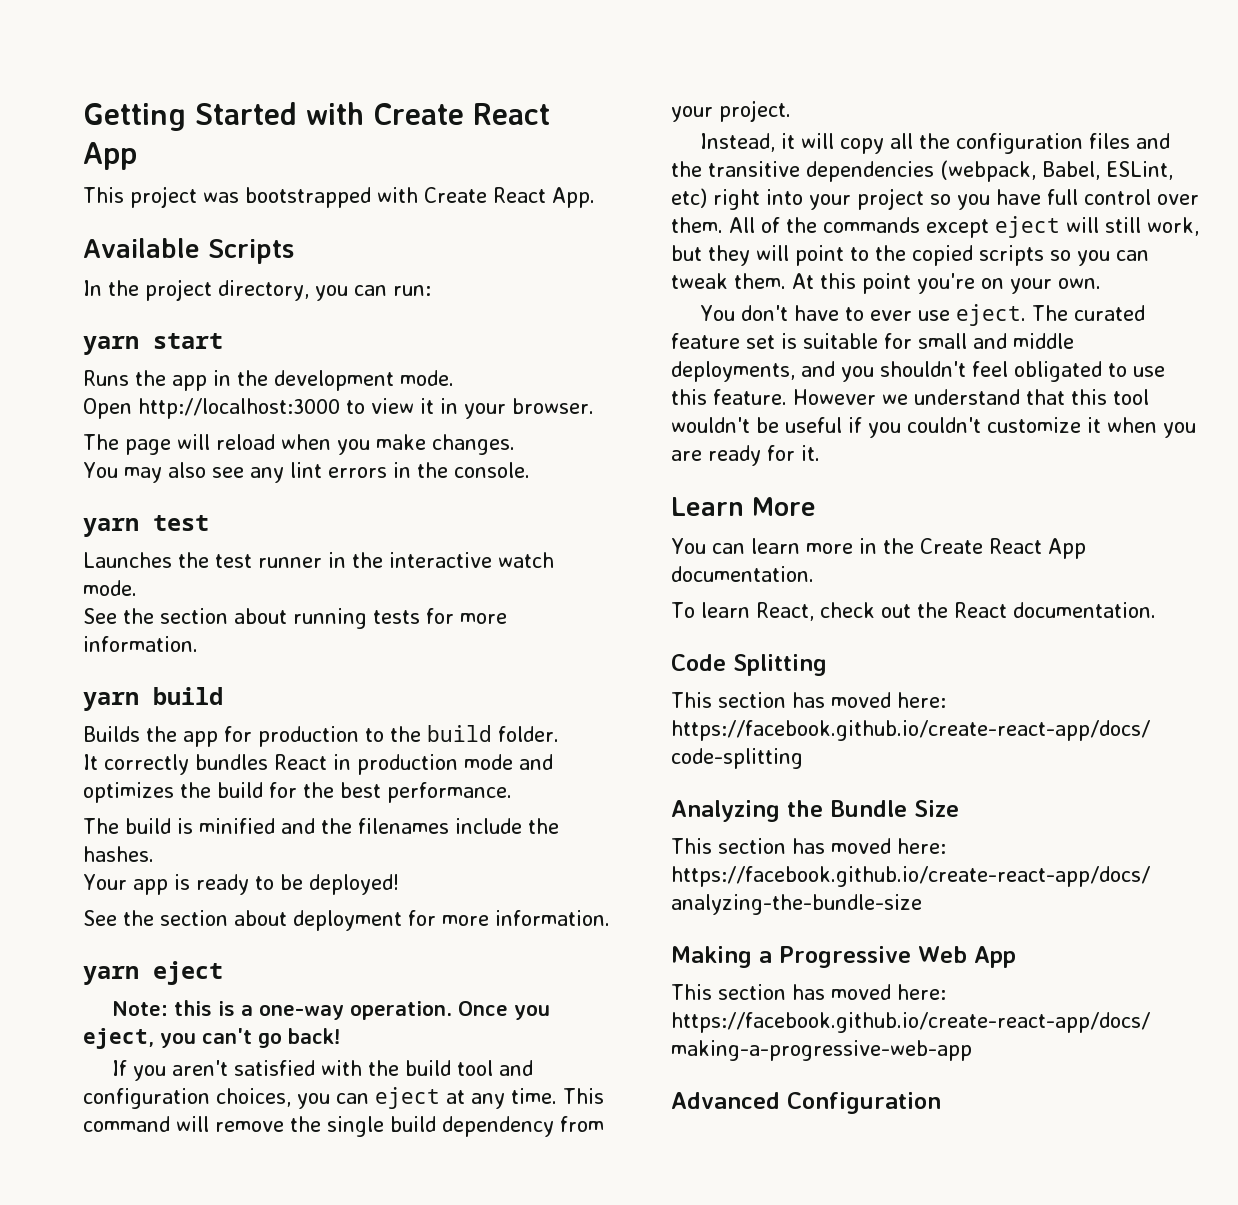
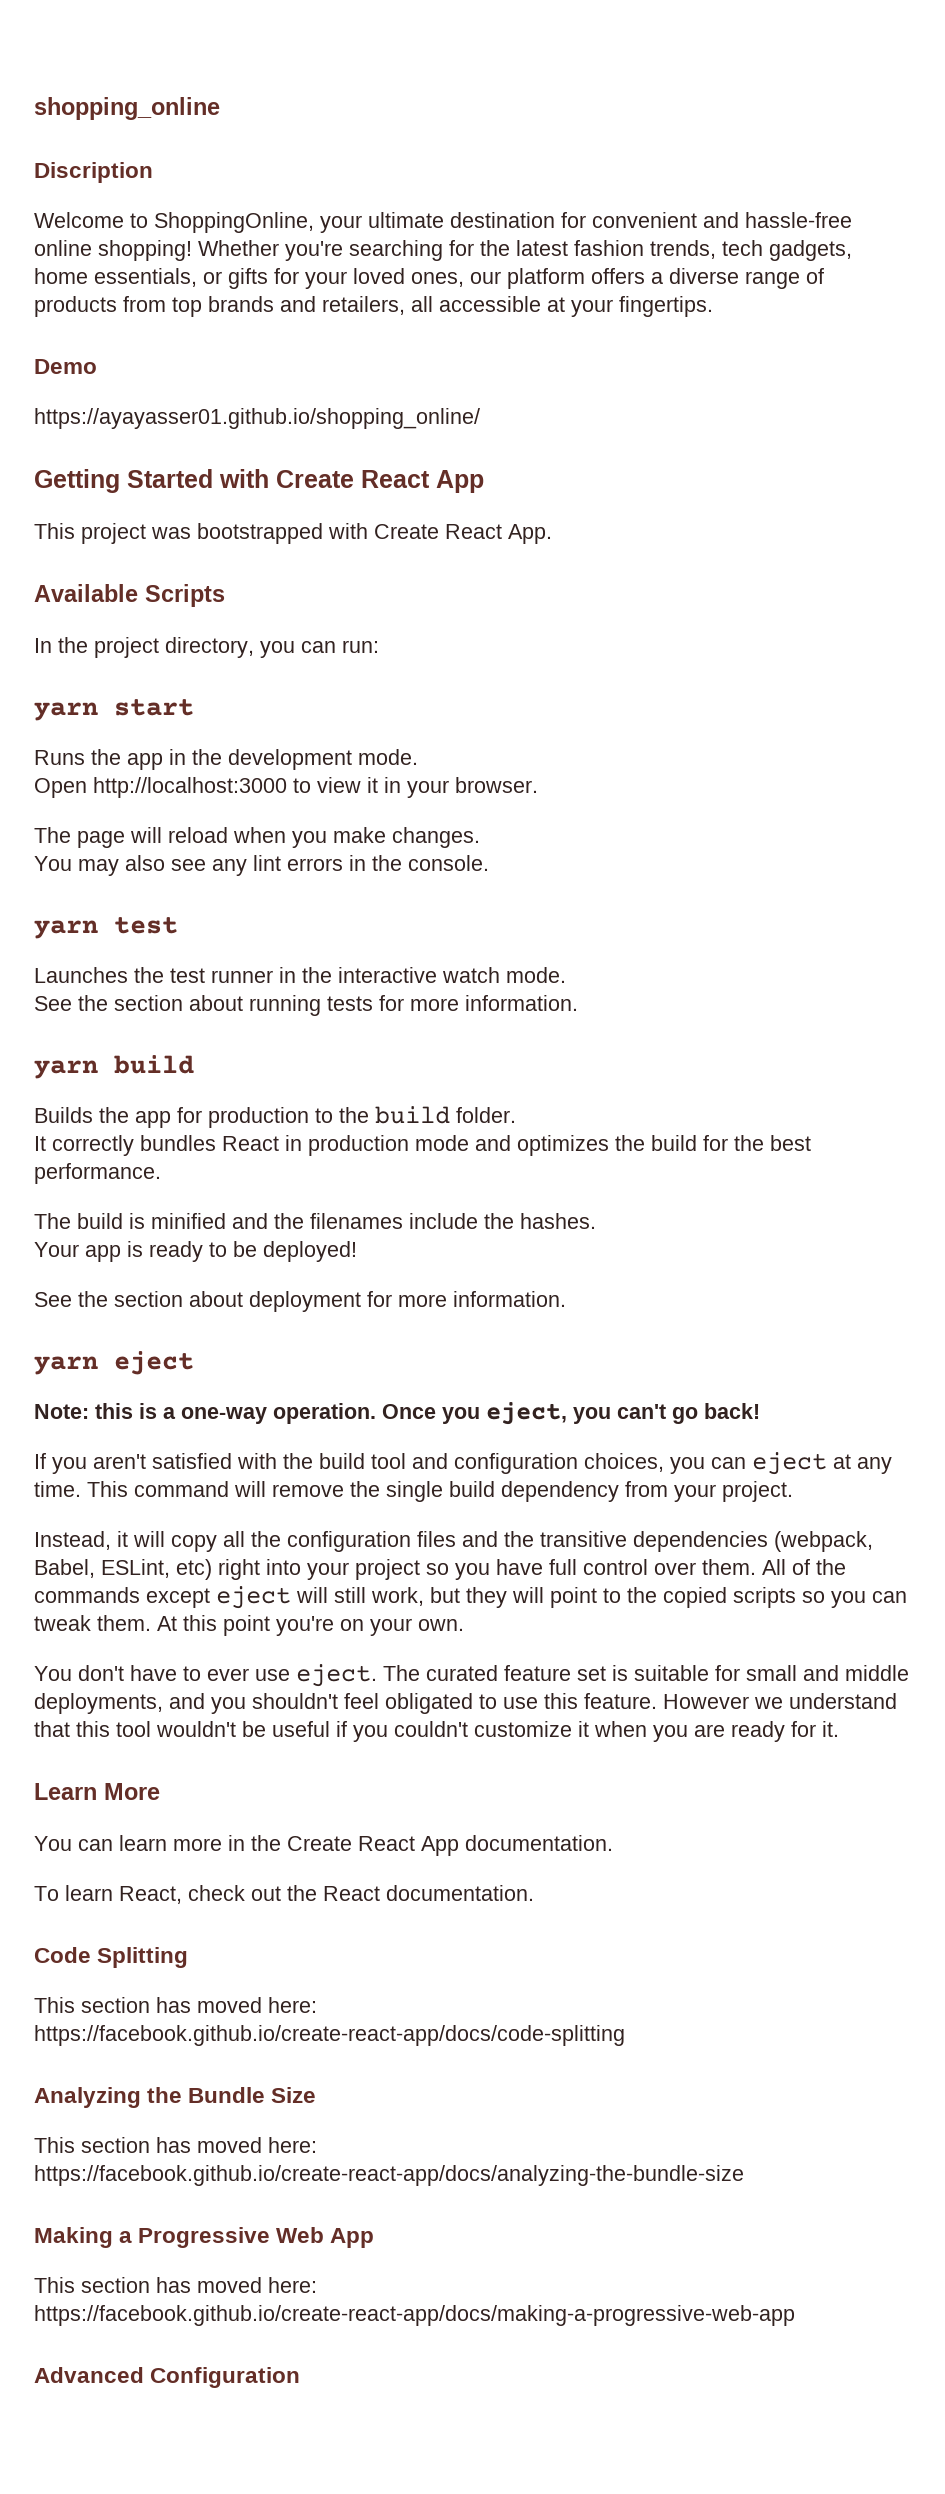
+ shopping_online
+ Discription
+ Welcome to ShoppingOnline, your ultimate destination for convenient and hassle-free online shopping! Whether you're searching for the latest fashion trends, tech gadgets, home essentials, or gifts for your loved ones, our platform offers a diverse range of products from top brands and retailers, all accessible at your fingertips.
+ Demo
+ https://ayayasser01.github.io/shopping_online/

